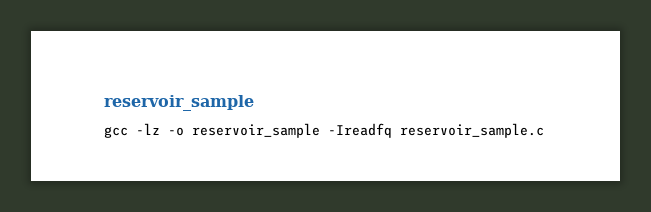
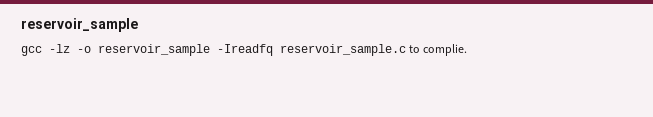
- gcc -lz -o reservoir_sample -Ireadfq reservoir_sample.c
+ gcc -lz -o reservoir_sample -Ireadfq reservoir_sample.c to complie.

